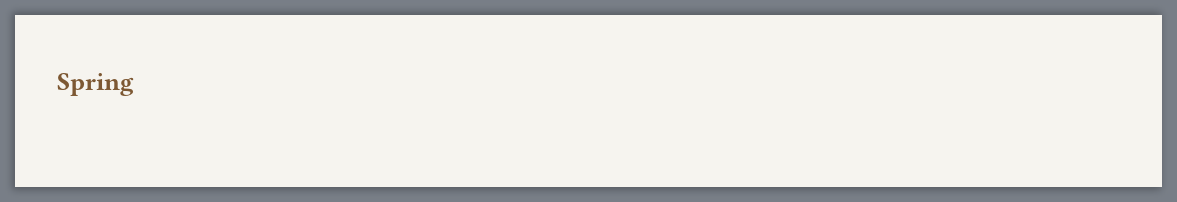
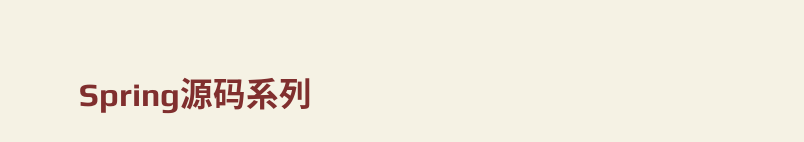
- Spring
+ Spring源码系列

